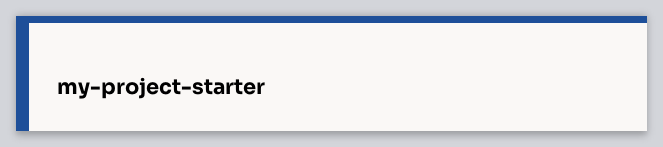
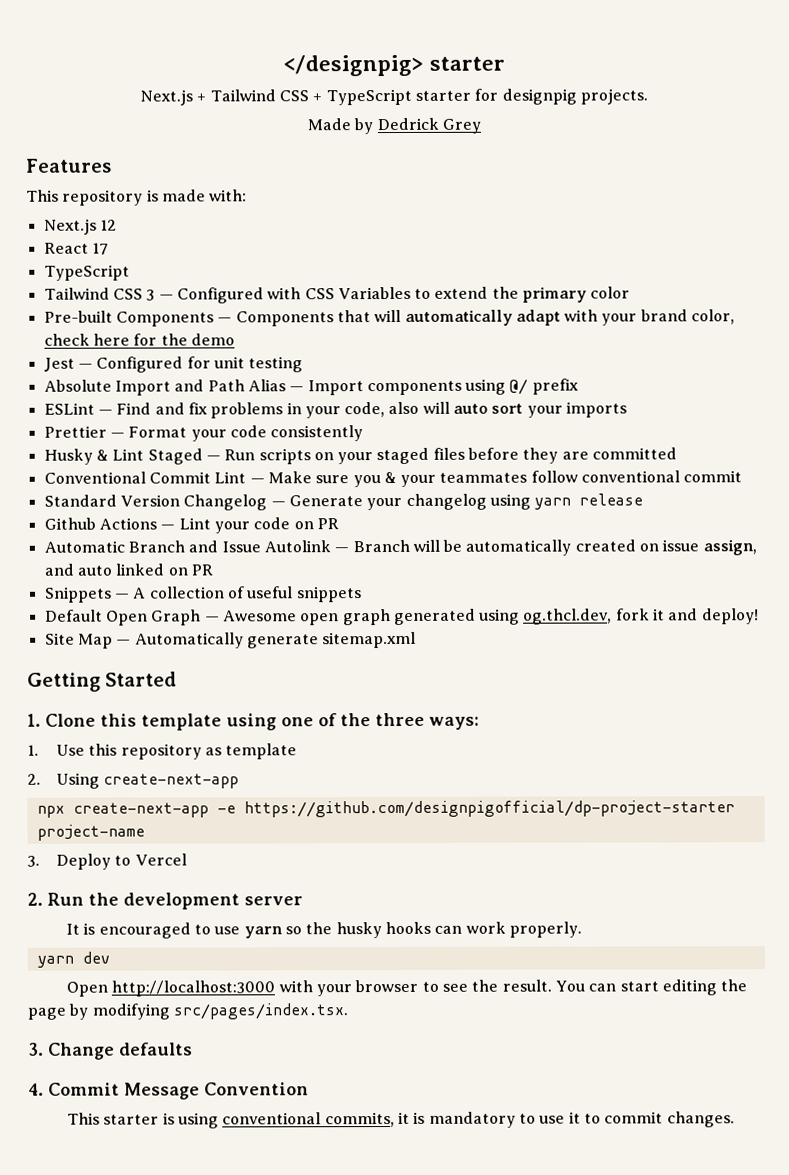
- my-project-starter
+ </designpig> starter
+ Next.js + Tailwind CSS + TypeScript starter for designpig projects.
+ Made by Dedrick Grey
+ Features
+ This repository is made with:
+ Next.js 12
+ React 17
+ TypeScript
+ Tailwind CSS 3 — Configured with CSS Variables to extend the primary color
+ Pre-built Components — Components that will automatically adapt with your brand color, check here for the demo
+ Jest — Configured for unit testing
+ Absolute Import and Path Alias — Import components using @/ prefix
+ ESLint — Find and fix problems in your code, also will auto sort your imports
+ Prettier — Format your code consistently
+ Husky & Lint Staged — Run scripts on your staged files before they are committed
+ Conventional Commit Lint — Make sure you & your teammates follow conventional commit
+ Standard Version Changelog — Generate your changelog using yarn release
+ Github Actions — Lint your code on PR
+ Automatic Branch and Issue Autolink — Branch will be automatically created on issue assign, and auto linked on PR
+ Snippets — A collection of useful snippets
+ Default Open Graph — Awesome open graph generated using og.thcl.dev, fork it and deploy!
+ Site Map — Automatically generate sitemap.xml
+ Getting Started
+ 1. Clone this template using one of the three ways:
+ 1. Use this repository as template
+ 2. Using create-next-app
+ npx create-next-app -e https://github.com/designpigofficial/dp-project-starter project-name
+ 3. Deploy to Vercel
+ 2. Run the development server
+ It is encouraged to use yarn so the husky hooks can work properly.
+ yarn dev
+ Open http://localhost:3000 with your browser to see the result. You can start editing the page by modifying src/pages/index.tsx.
+ 3. Change defaults
+ 4. Commit Message Convention
+ This starter is using conventional commits, it is mandatory to use it to commit changes.

